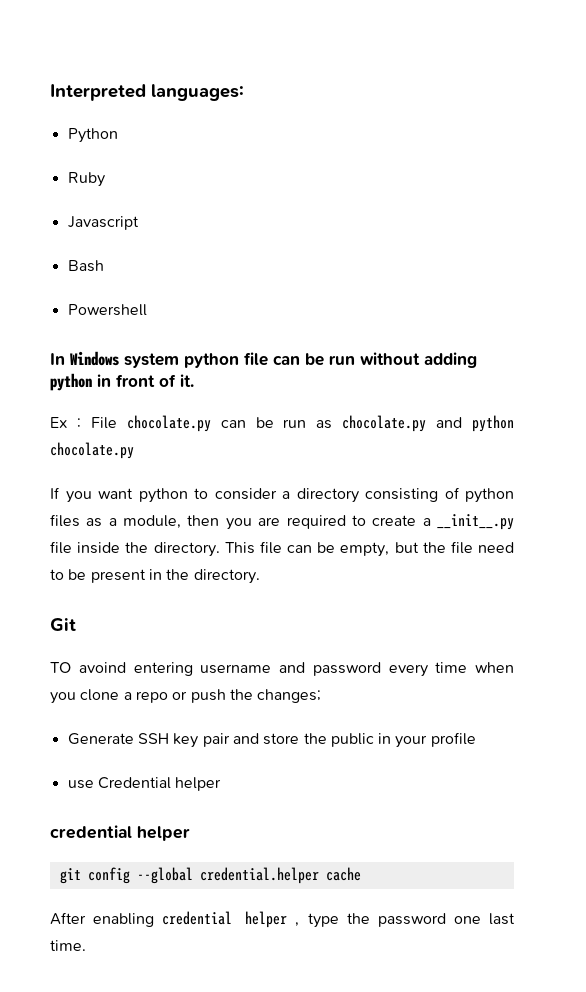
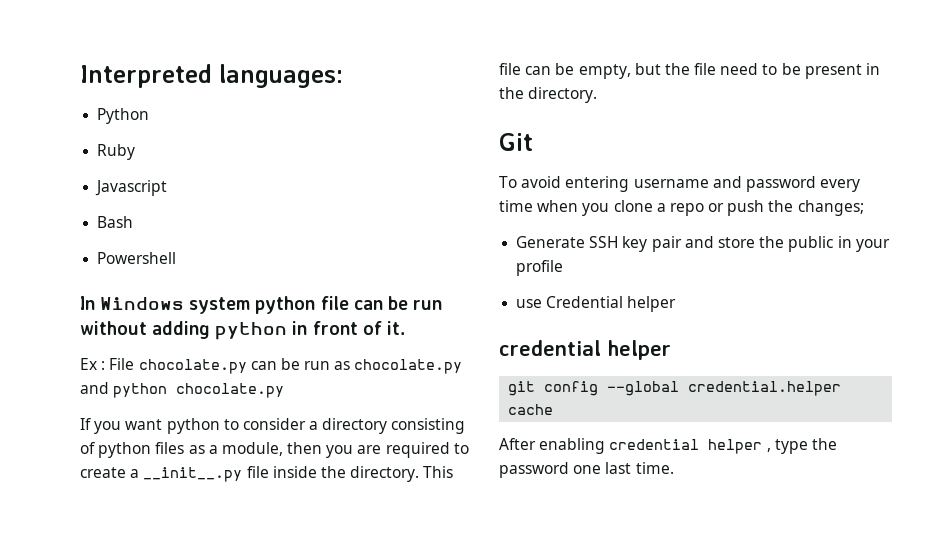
- TO avoind entering username and password every time when you clone a repo or push the changes;
+ To avoid entering username and password every time when you clone a repo or push the changes;

